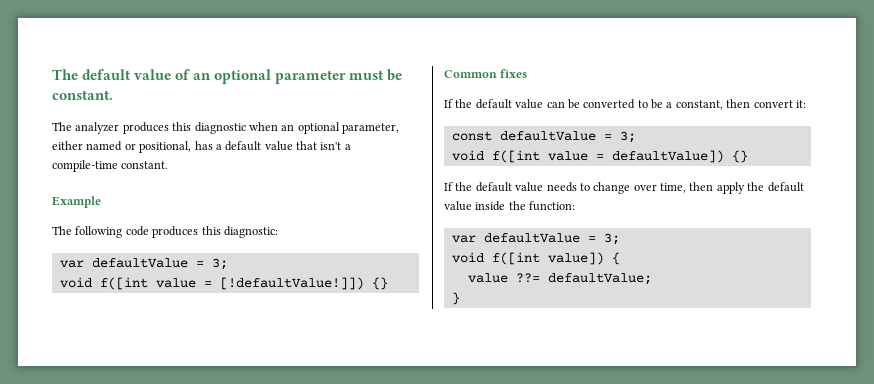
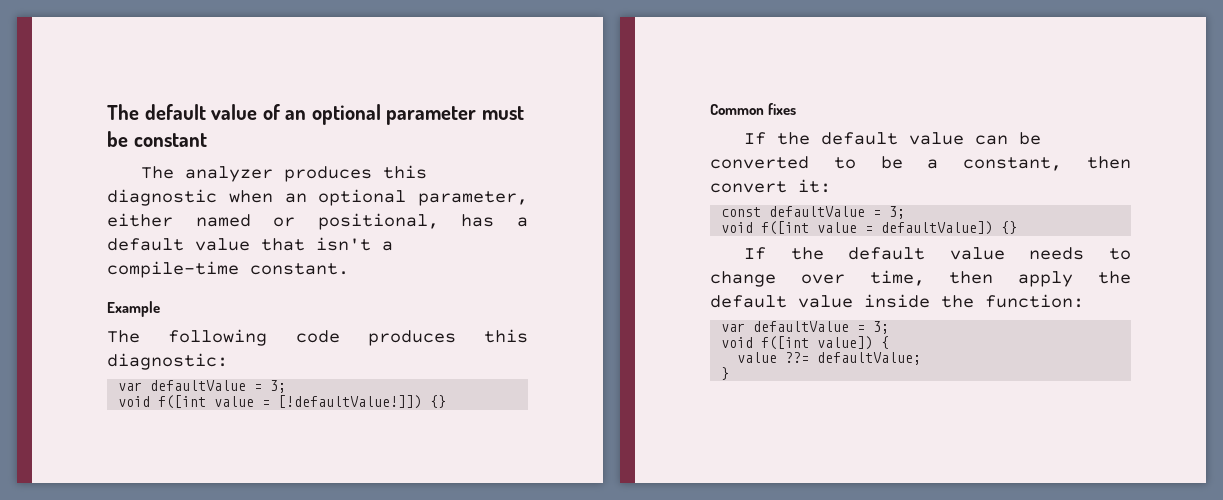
- The default value of an optional parameter must be constant.
+ The default value of an optional parameter must be constant

